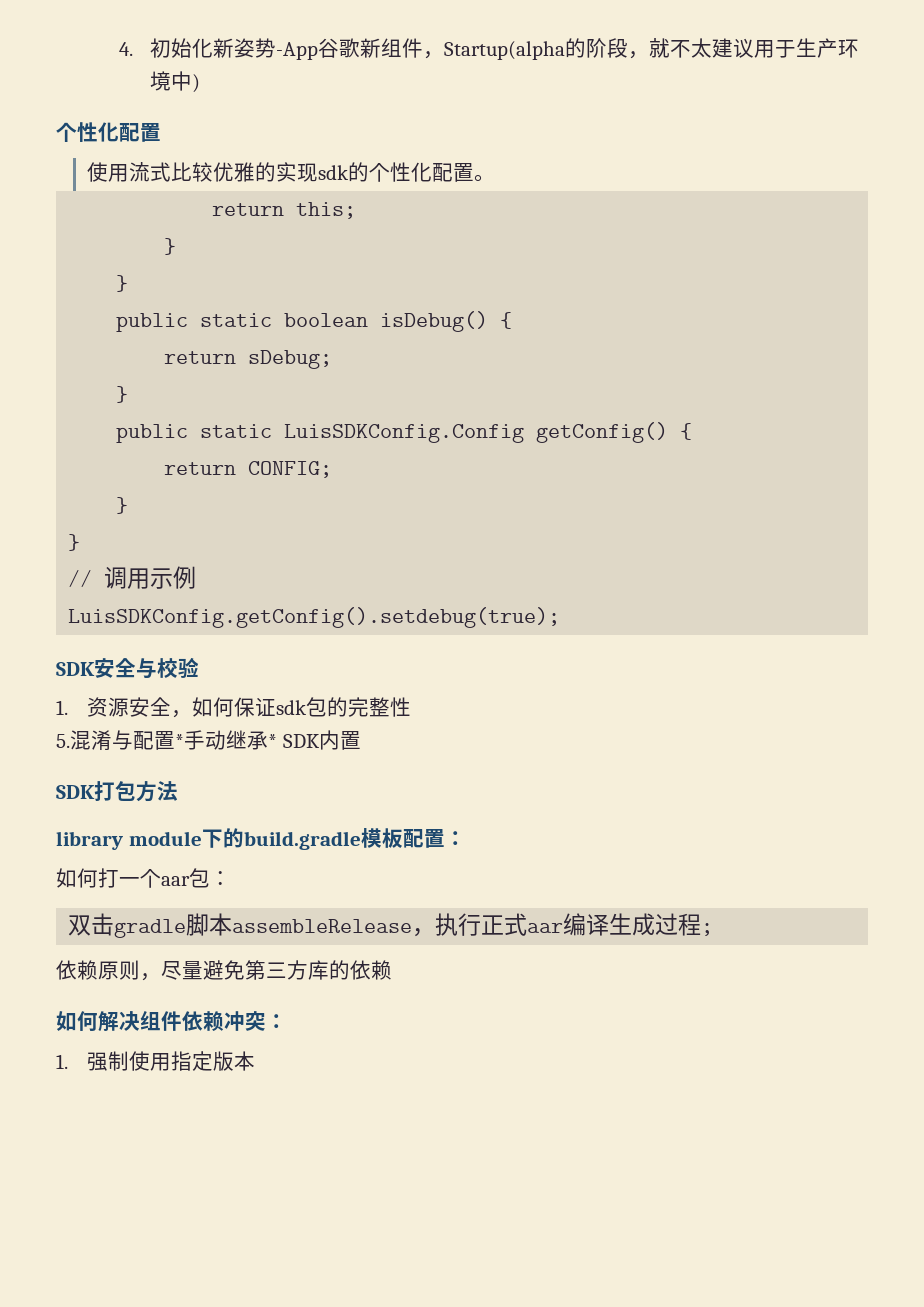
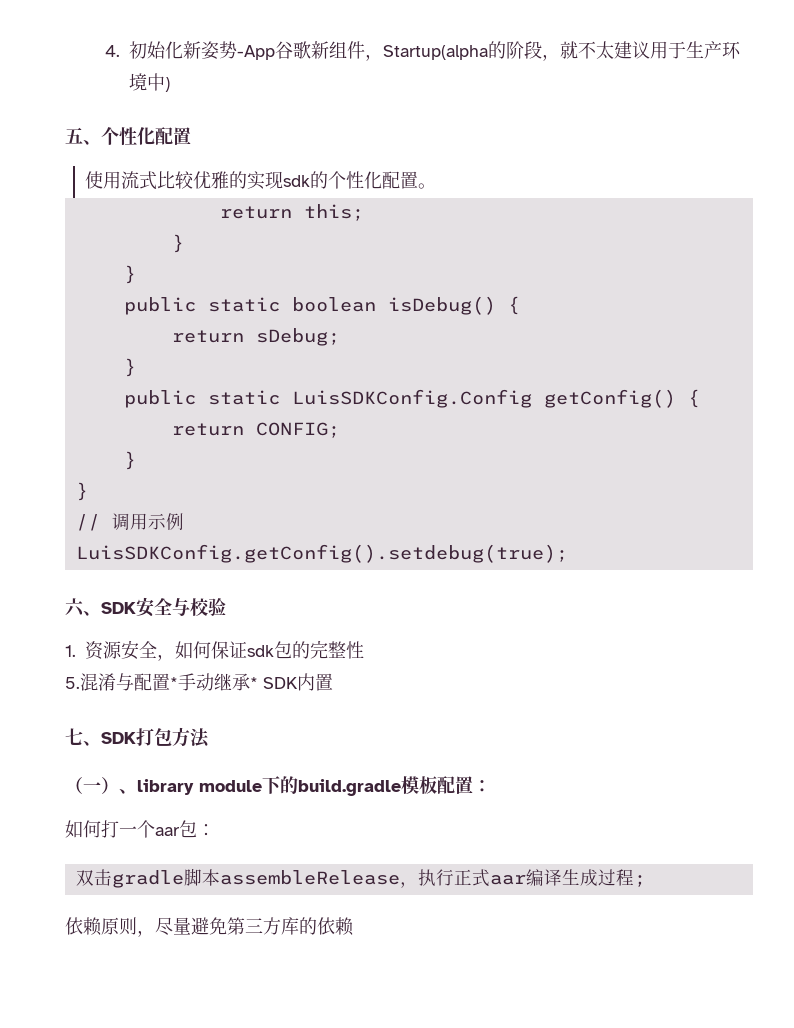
  4.初始化新姿势-App谷歌新组件，Startup(alpha的阶段，就不太建议用于生产环境中)
- 个性化配置
+ 五、个性化配置
- SDK安全与校验
+ 六、SDK安全与校验
- SDK打包方法
+ 七、SDK打包方法
- library module下的build.gradle模板配置：
+ （一）、library module下的build.gradle模板配置：
- 如何解决组件依赖冲突：
- 1.强制使用指定版本

